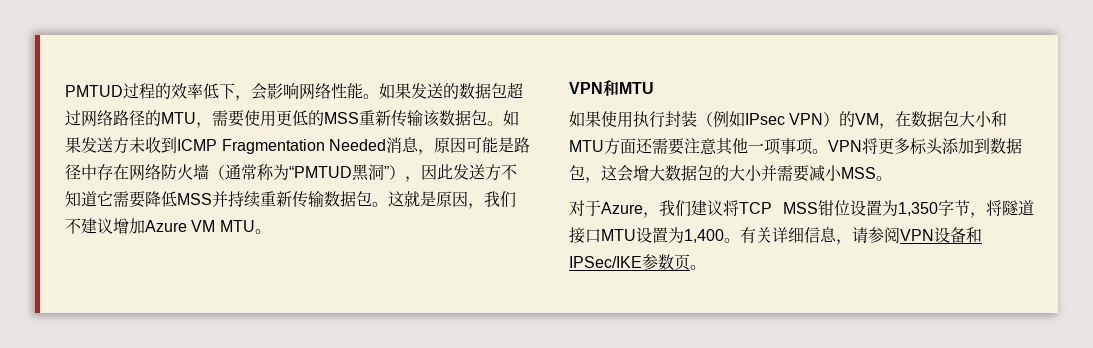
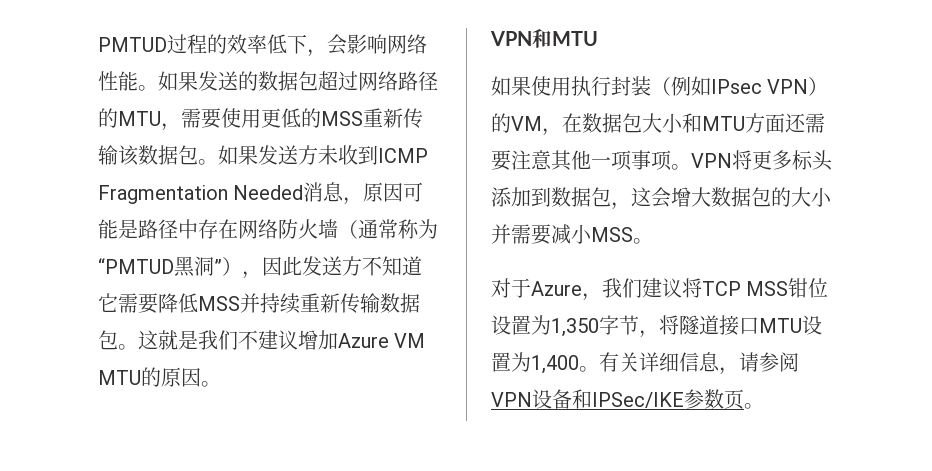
- 这就是原因，我们不建议增加Azure VM MTU。
+ 这就是我们不建议增加Azure VM MTU的原因。

